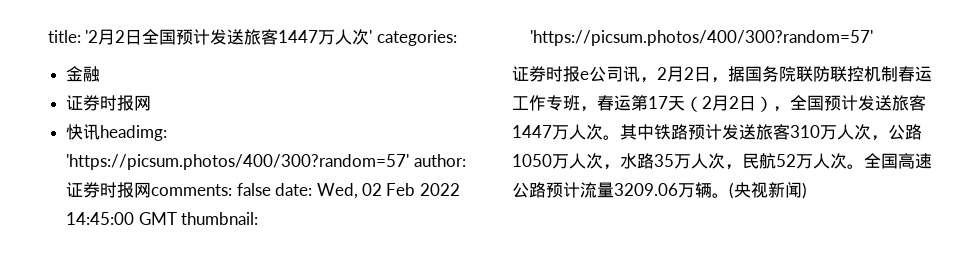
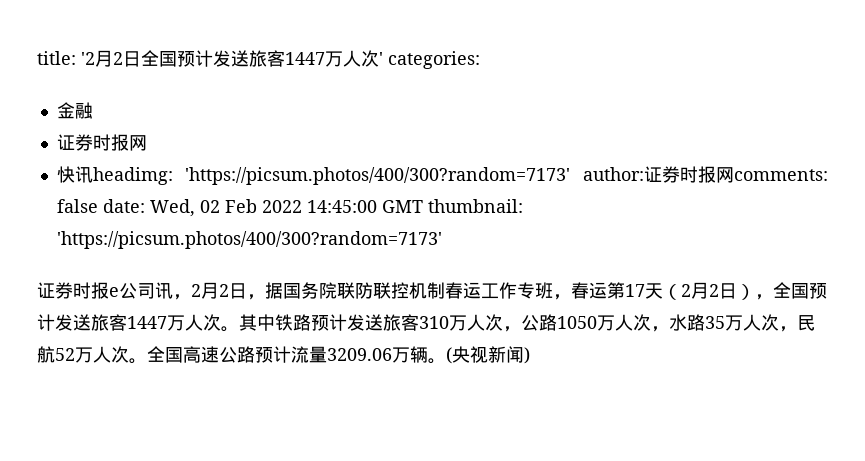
- 快讯headimg: 'https://picsum.photos/400/300?random=57' author:证券时报网comments: false date: Wed, 02 Feb 2022 14:45:00 GMT thumbnail: 'https://picsum.photos/400/300?random=57'
+ 快讯headimg: 'https://picsum.photos/400/300?random=7173' author:证券时报网comments: false date: Wed, 02 Feb 2022 14:45:00 GMT thumbnail: 'https://picsum.photos/400/300?random=7173'

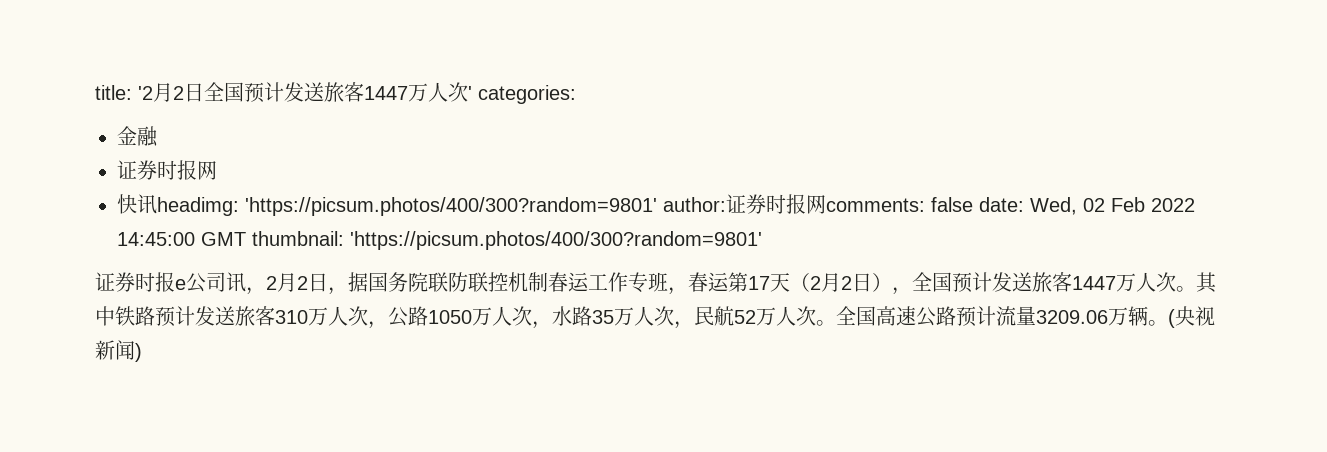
- 快讯headimg: 'https://picsum.photos/400/300?random=7173' author:证券时报网comments: false date: Wed, 02 Feb 2022 14:45:00 GMT thumbnail: 'https://picsum.photos/400/300?random=7173'
+ 快讯headimg: 'https://picsum.photos/400/300?random=9801' author:证券时报网comments: false date: Wed, 02 Feb 2022 14:45:00 GMT thumbnail: 'https://picsum.photos/400/300?random=9801'

